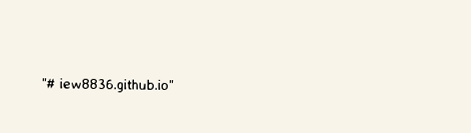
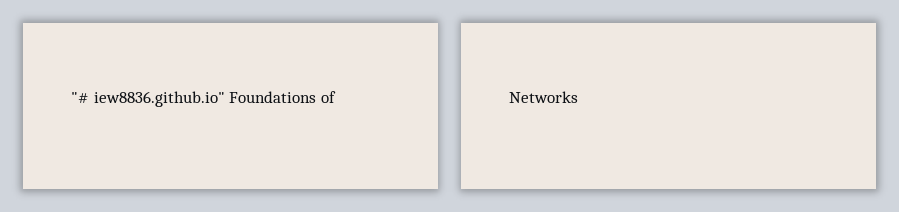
- "# iew8836.github.io"
+ "# iew8836.github.io" Foundations of Networks

